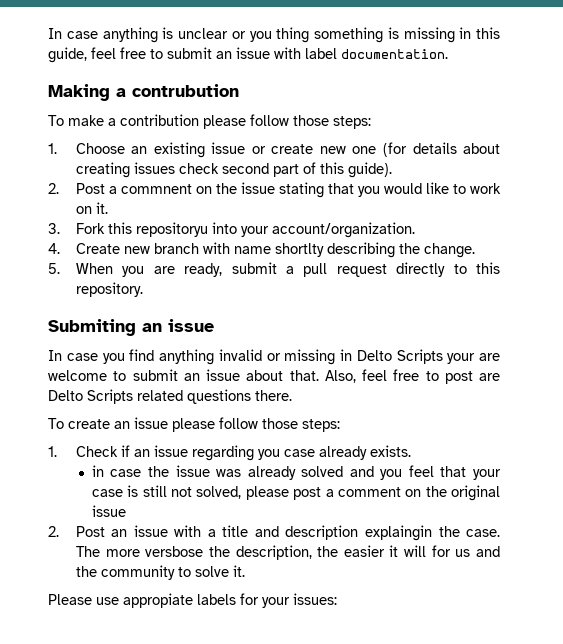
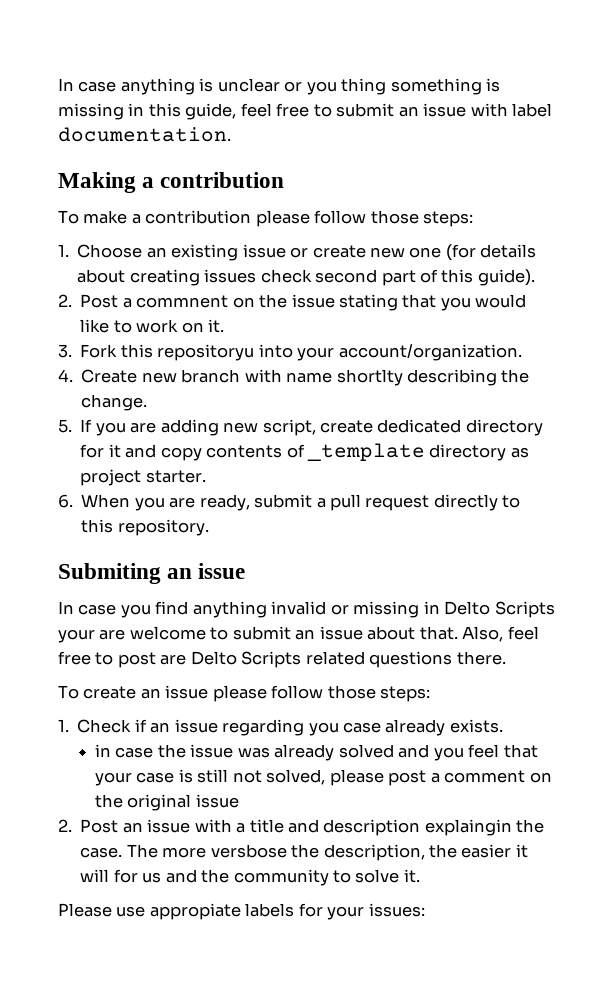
- Making a contrubution
+ Making a contribution
- 5. When you are ready, submit a pull request directly to this repository.
+ 5. If you are adding new script, create dedicated directory for it and copy contents of _template directory as project starter.
+ 6. When you are ready, submit a pull request directly to this repository.

